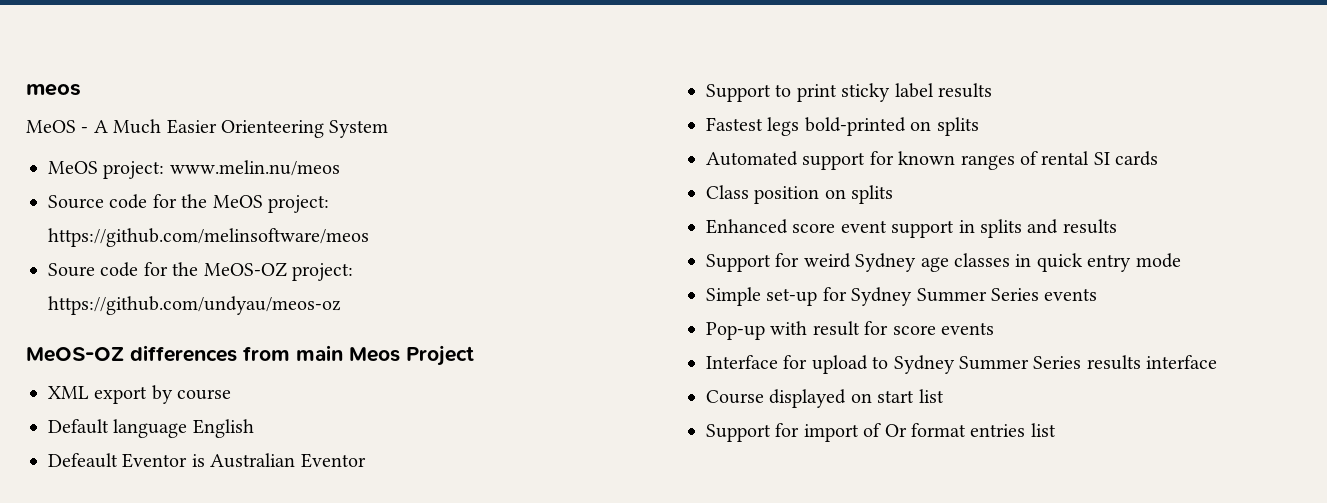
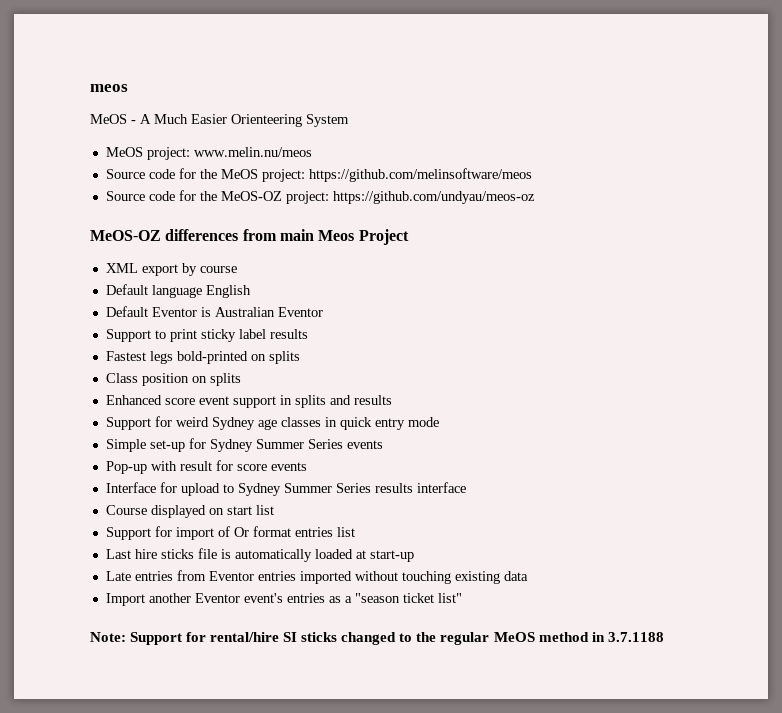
- Soure code for the MeOS-OZ project: https://github.com/undyau/meos-oz
+ Source code for the MeOS-OZ project: https://github.com/undyau/meos-oz
- Defeault Eventor is Australian Eventor
+ Default Eventor is Australian Eventor
- Automated support for known ranges of rental SI cards
+ Last hire sticks file is automatically loaded at start-up
+ Late entries from Eventor entries imported without touching existing data
+ Import another Eventor event's entries as a "season ticket list"
+ Note: Support for rental/hire SI sticks changed to the regular MeOS method in 3.7.1188

